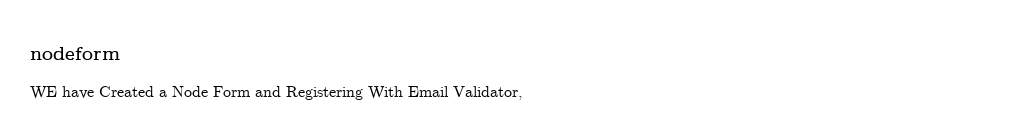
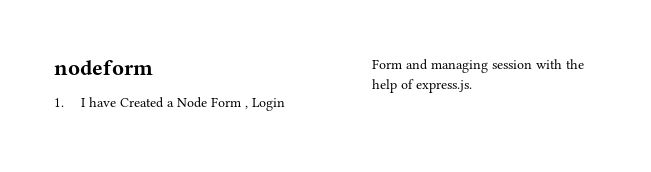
- WE have Created a Node Form and Registering With Email Validator,
+ 1. I have Created a Node Form , Login Form and managing session with the help of express.js.

